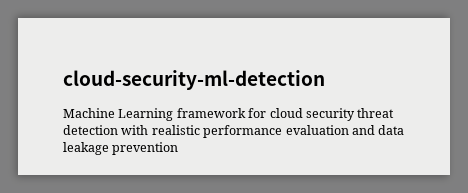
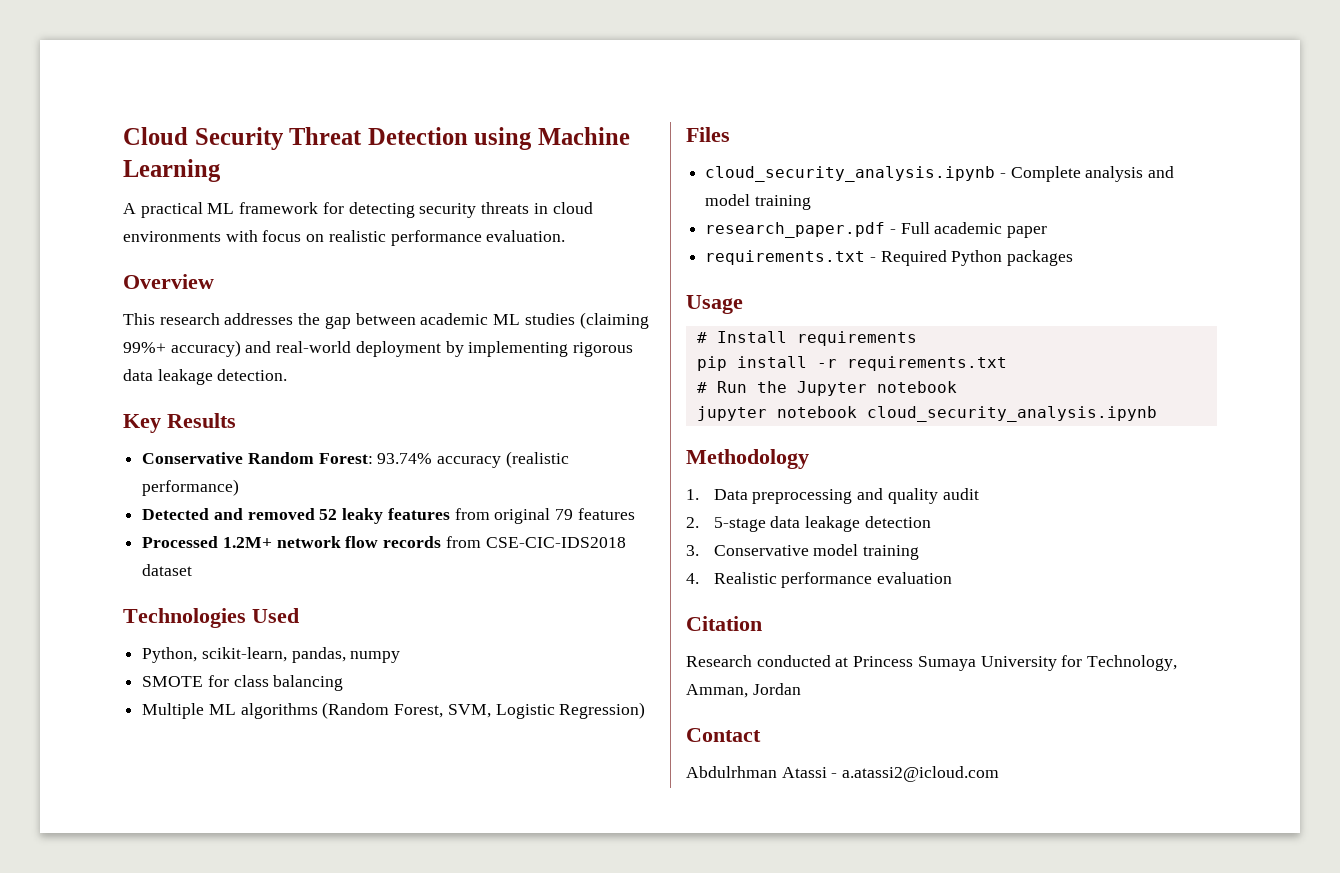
- cloud-security-ml-detection
- Machine Learning framework for cloud security threat detection with realistic performance evaluation and data leakage prevention
+ Cloud Security Threat Detection using Machine Learning
+ A practical ML framework for detecting security threats in cloud environments with focus on realistic performance evaluation.
+ Overview
+ This research addresses the gap between academic ML studies (claiming 99%+ accuracy) and real-world deployment by implementing rigorous data leakage detection.
+ Key Results
+ Conservative Random Forest: 93.74% accuracy (realistic performance)
+ Detected and removed 52 leaky features from original 79 features
+ Processed 1.2M+ network flow records from CSE-CIC-IDS2018 dataset
+ Technologies Used
+ Python, scikit-learn, pandas, numpy
+ SMOTE for class balancing
+ Multiple ML algorithms (Random Forest, SVM, Logistic Regression)
+ Files
+ cloud_security_analysis.ipynb - Complete analysis and model training
+ research_paper.pdf - Full academic paper
+ requirements.txt - Required Python packages
+ Usage
+ # Install requirements
+ pip install -r requirements.txt
+ # Run the Jupyter notebook
+ jupyter notebook cloud_security_analysis.ipynb
+ Methodology
+ 1. Data preprocessing and quality audit
+ 2. 5-stage data leakage detection
+ 3. Conservative model training
+ 4. Realistic performance evaluation
+ Citation
+ Research conducted at Princess Sumaya University for Technology, Amman, Jordan
+ Contact
+ Abdulrhman Atassi - a.atassi2@icloud.com

